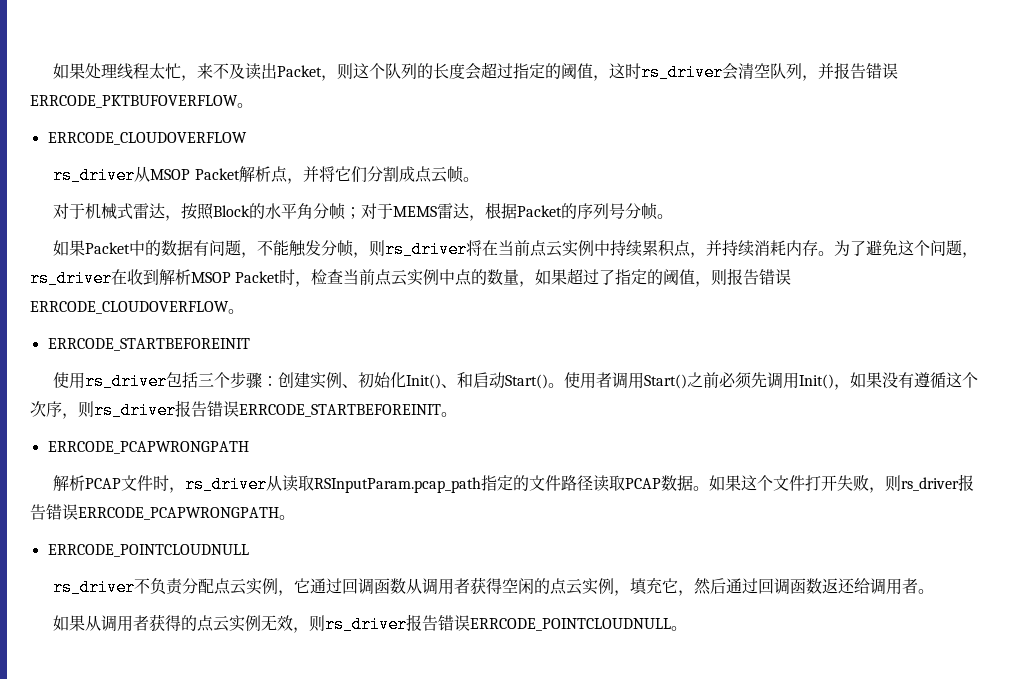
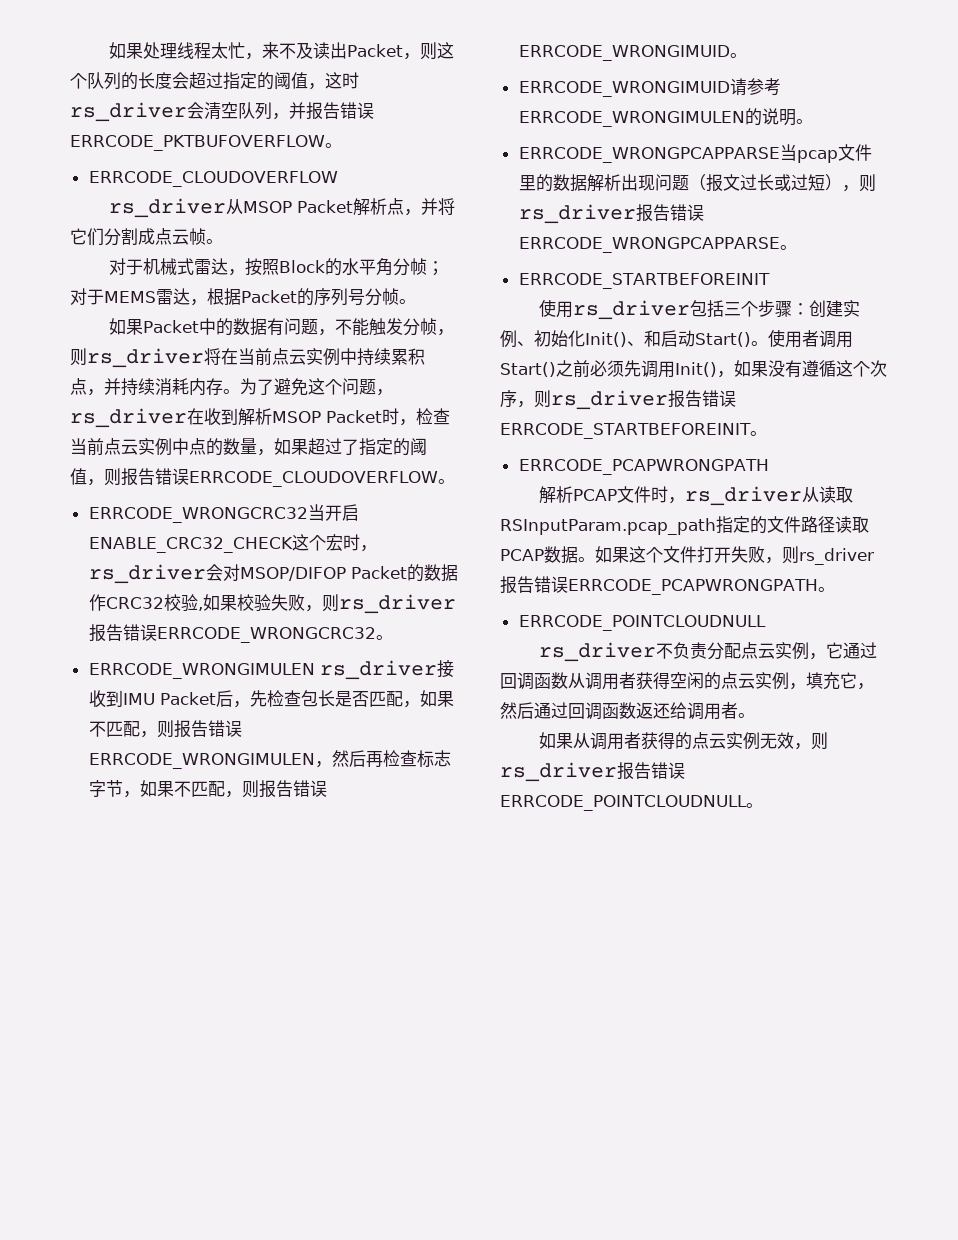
+ ERRCODE_WRONGCRC32当开启ENABLE_CRC32_CHECK这个宏时，rs_driver会对MSOP/DIFOP Packet的数据作CRC32校验,如果校验失败，则rs_driver报告错误ERRCODE_WRONGCRC32。
+ ERRCODE_WRONGIMULEN rs_driver接收到IMU Packet后，先检查包长是否匹配，如果不匹配，则报告错误ERRCODE_WRONGIMULEN，然后再检查标志字节，如果不匹配，则报告错误ERRCODE_WRONGIMUID。
+ ERRCODE_WRONGIMUID请参考ERRCODE_WRONGIMULEN的说明。
+ ERRCODE_WRONGPCAPPARSE当pcap文件里的数据解析出现问题（报文过长或过短），则rs_driver报告错误ERRCODE_WRONGPCAPPARSE。

